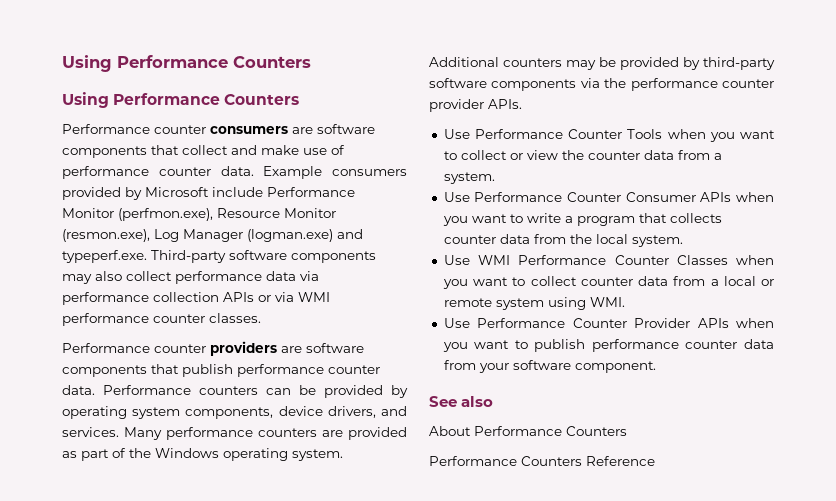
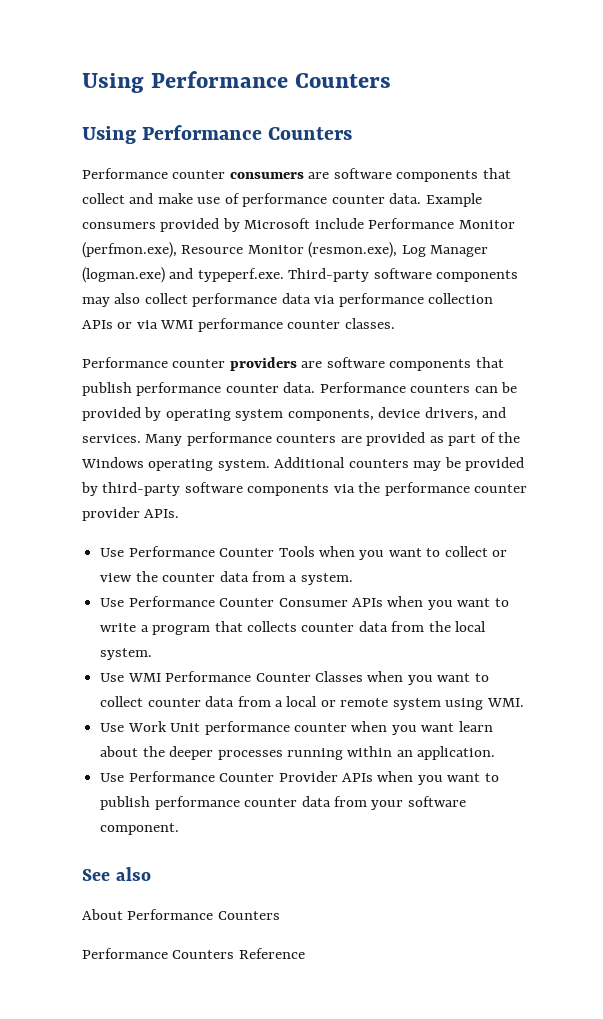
+ Use Work Unit performance counter when you want learn about the deeper processes running within an application.

